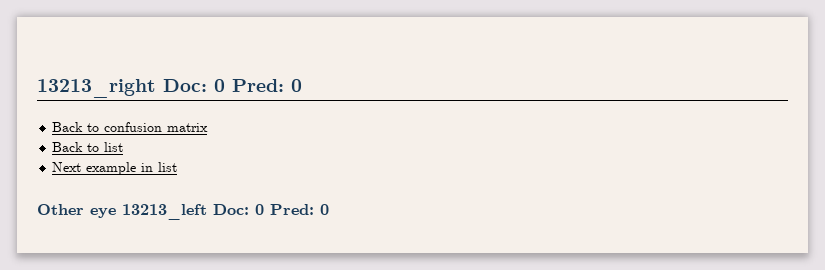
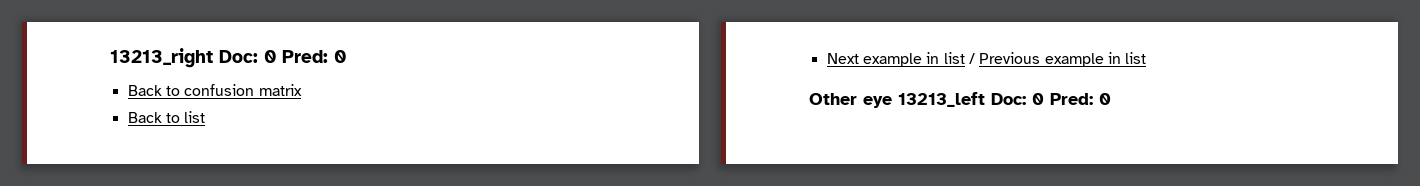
- Next example in list
+ Next example in list / Previous example in list

